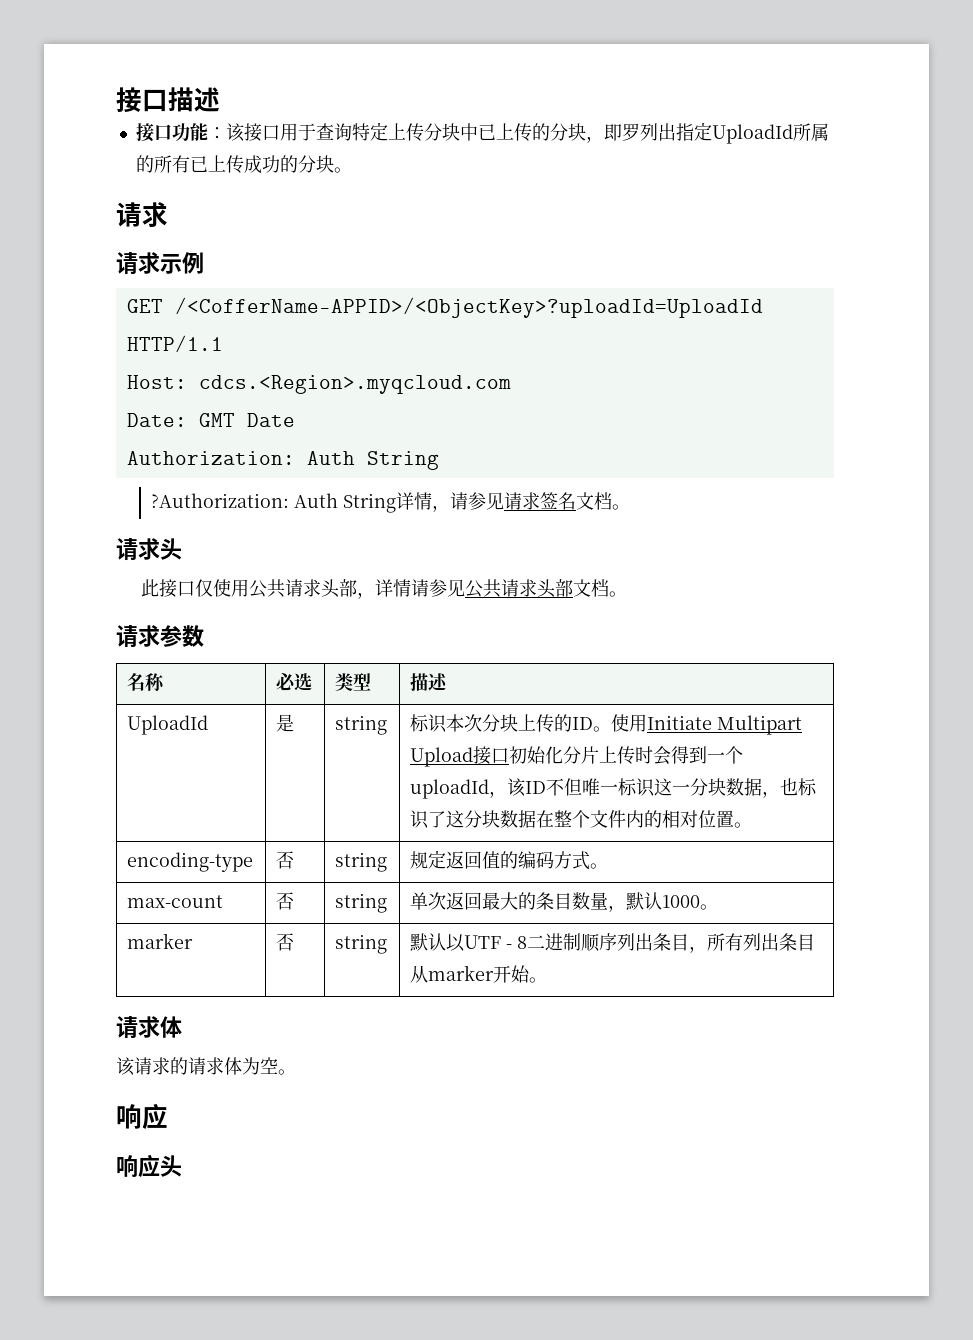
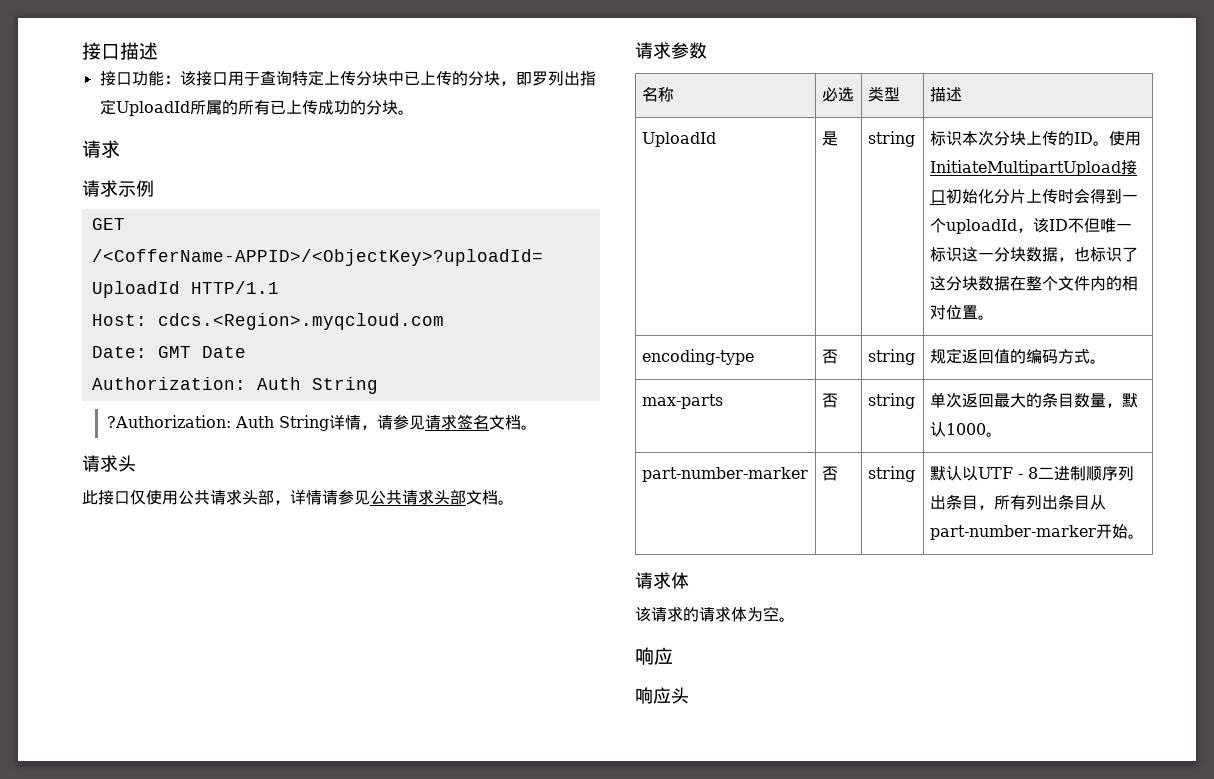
- UploadId | 是 | string | 标识本次分块上传的ID。使用Initiate Multipart Upload接口初始化分片上传时会得到一个uploadId，该ID不但唯一标识这一分块数据，也标识了这分块数据在整个文件内的相对位置。
+ UploadId | 是 | string | 标识本次分块上传的ID。使用InitiateMultipartUpload接口初始化分片上传时会得到一个uploadId，该ID不但唯一标识这一分块数据，也标识了这分块数据在整个文件内的相对位置。
- max-count | 否 | string | 单次返回最大的条目数量，默认1000。
+ max-parts | 否 | string | 单次返回最大的条目数量，默认1000。
- marker | 否 | string | 默认以UTF - 8二进制顺序列出条目，所有列出条目从marker开始。
+ part-number-marker | 否 | string | 默认以UTF - 8二进制顺序列出条目，所有列出条目从part-number-marker开始。

